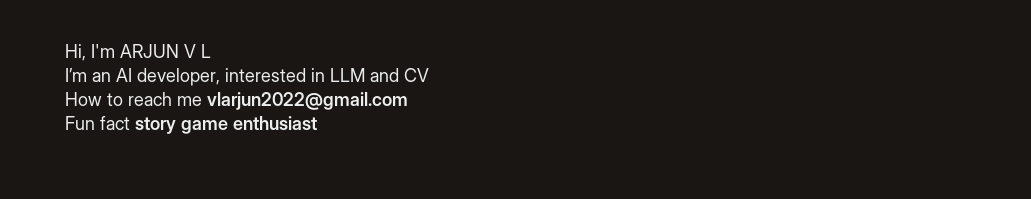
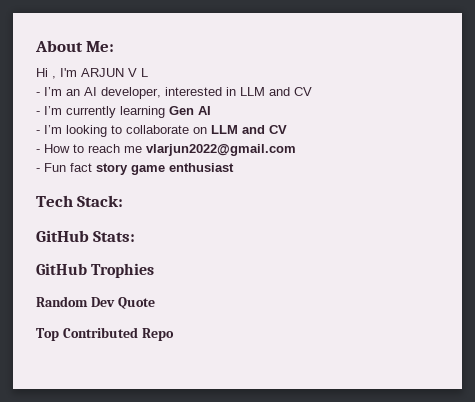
- Hi, I'm ARJUN V L
+ About Me:
+ Hi , I'm ARJUN V L
- I’m an AI developer, interested in LLM and CV
+ - I’m an AI developer, interested in LLM and CV
- How to reach me vlarjun2022@gmail.com
+ - I’m currently learning Gen AI
+ - I’m looking to collaborate on LLM and CV
+ - How to reach me vlarjun2022@gmail.com
- Fun fact story game enthusiast
+ - Fun fact story game enthusiast
+ Tech Stack:
+ GitHub Stats:
+ GitHub Trophies
+ Random Dev Quote
+ Top Contributed Repo

